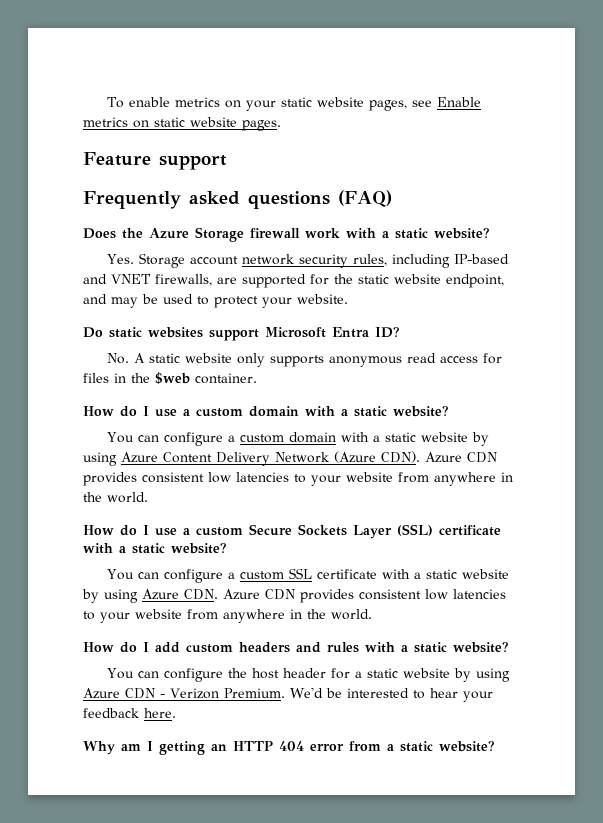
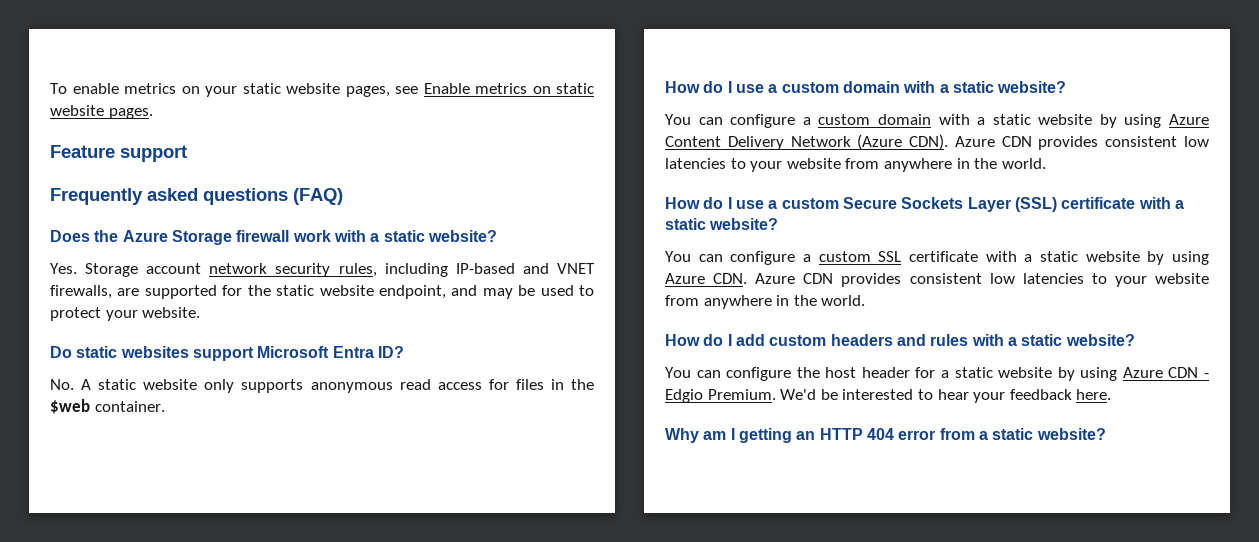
- You can configure the host header for a static website by using Azure CDN - Verizon Premium.
+ You can configure the host header for a static website by using Azure CDN - Edgio Premium.

